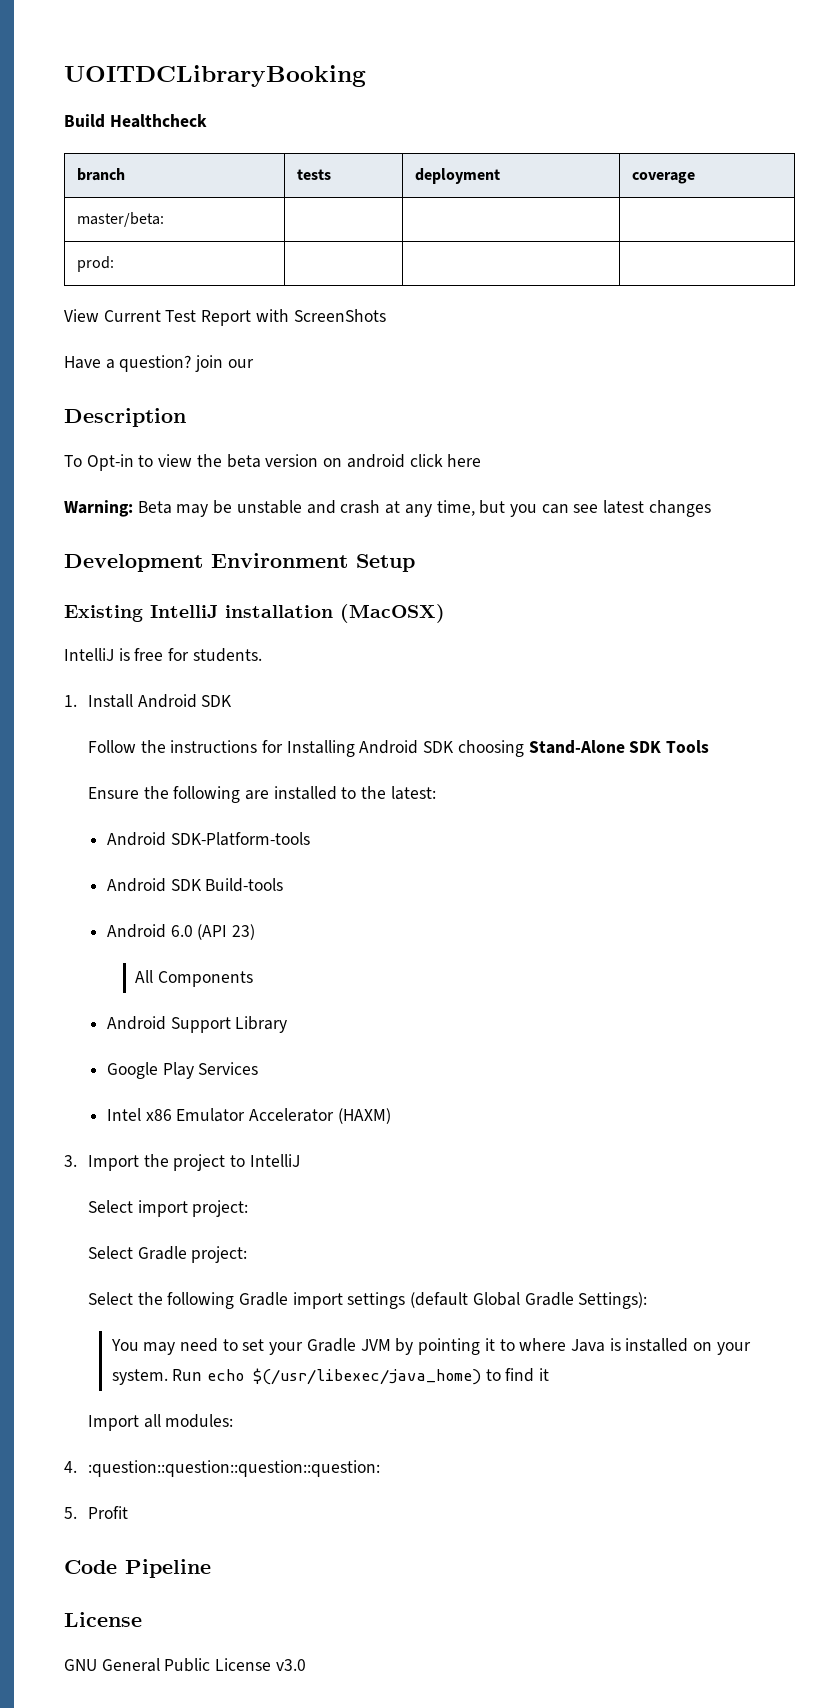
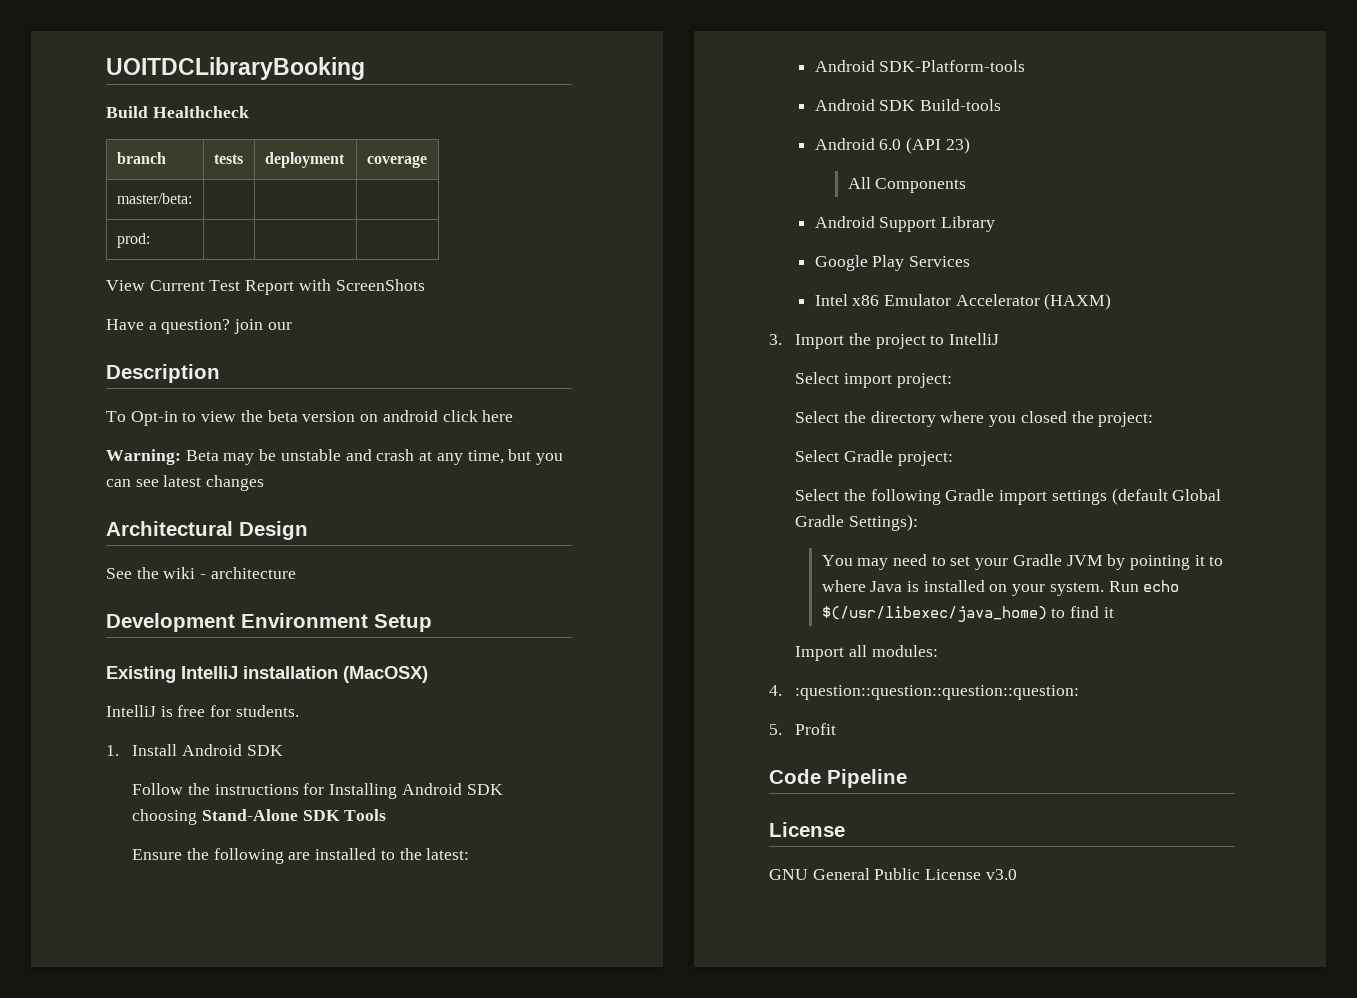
+ Architectural Design
+ See the wiki - architecture
+ Select the directory where you closed the project:

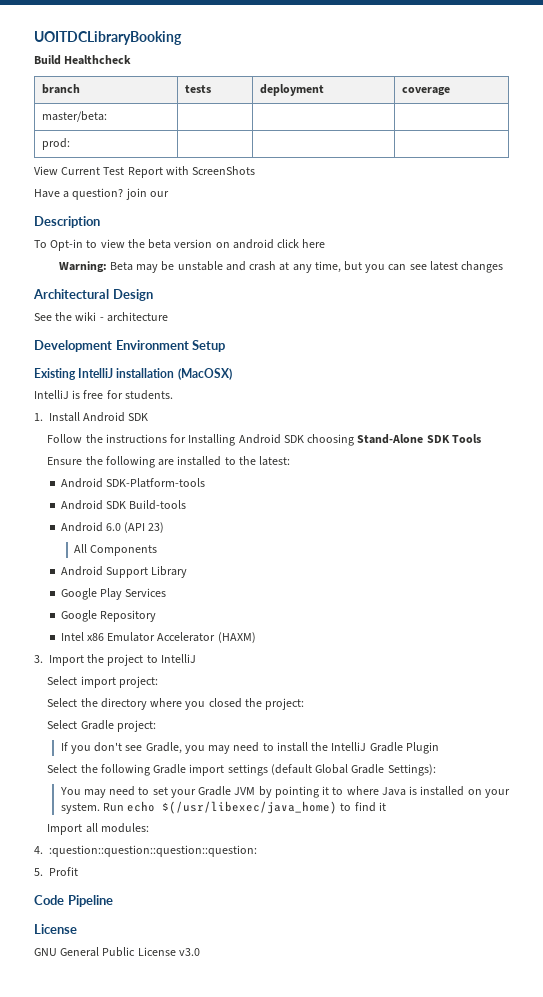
+ Google Repository
+ If you don't see Gradle, you may need to install the IntelliJ Gradle Plugin

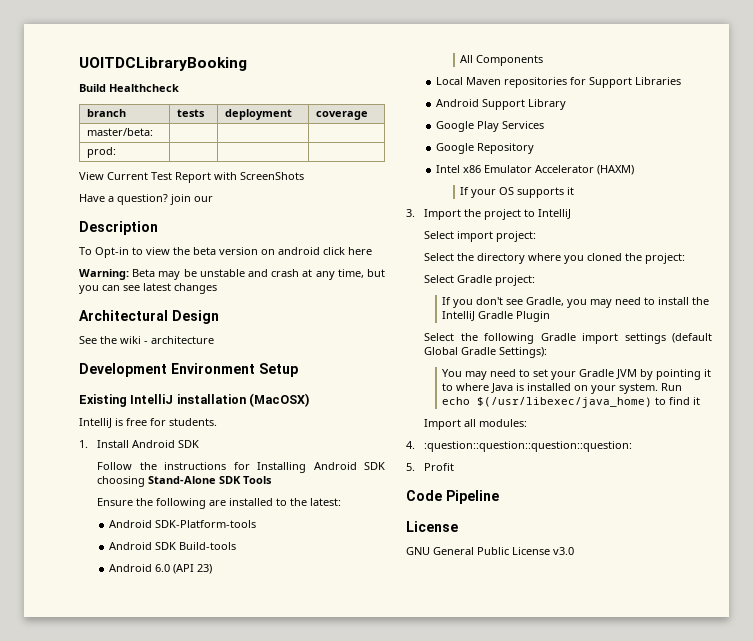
+ Local Maven repositories for Support Libraries
+ If your OS supports it
- Select the directory where you closed the project:
+ Select the directory where you cloned the project:

